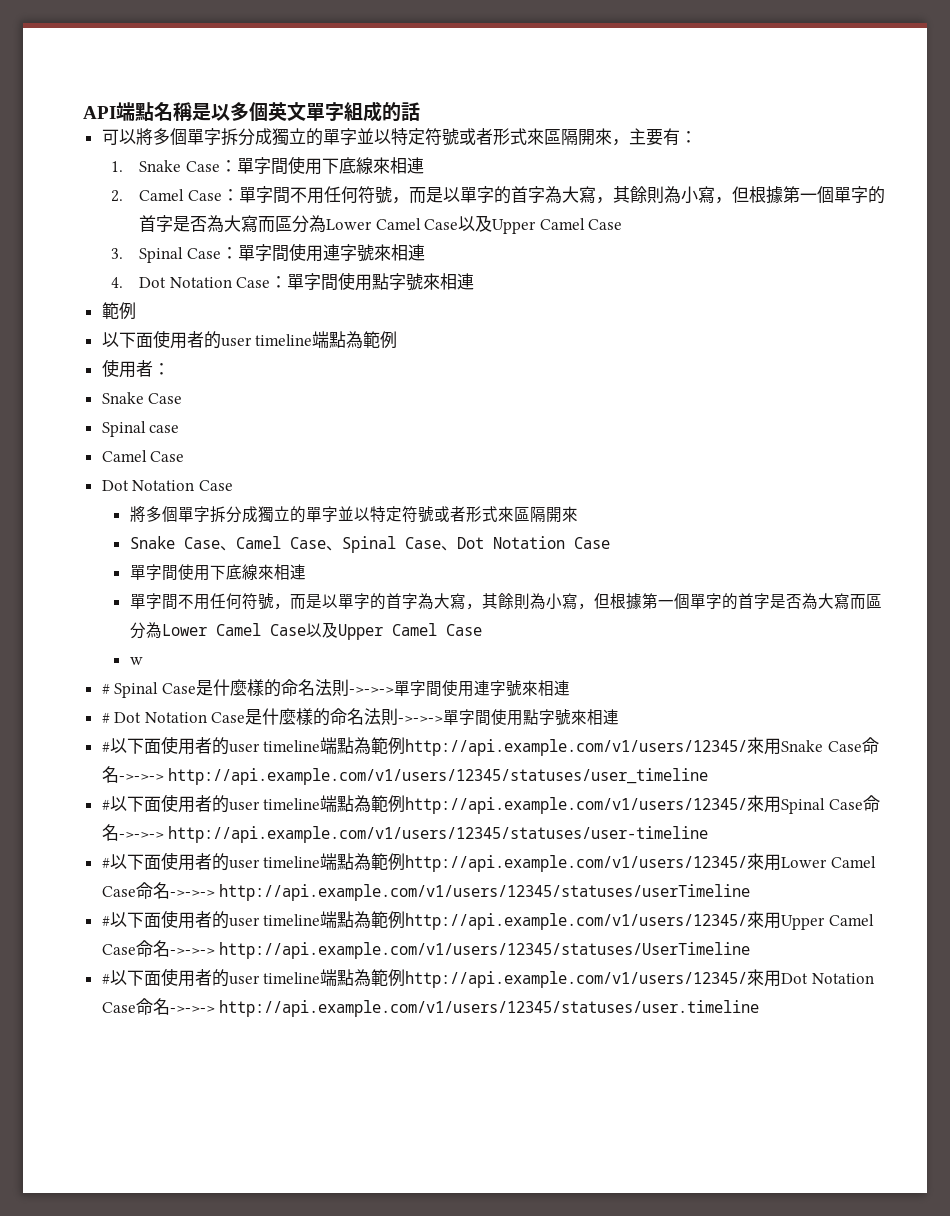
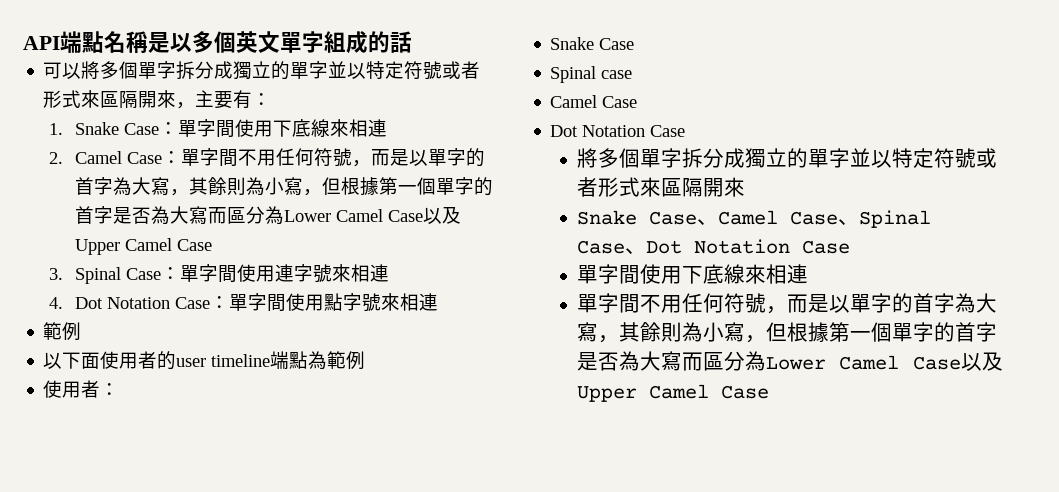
- w
- # Spinal Case是什麼樣的命名法則->->->單字間使用連字號來相連
- # Dot Notation Case是什麼樣的命名法則->->->單字間使用點字號來相連
- #以下面使用者的user timeline端點為範例http://api.example.com/v1/users/12345/來用Snake Case命名->->-> http://api.example.com/v1/users/12345/statuses/user_timeline
- #以下面使用者的user timeline端點為範例http://api.example.com/v1/users/12345/來用Spinal Case命名->->-> http://api.example.com/v1/users/12345/statuses/user-timeline
- #以下面使用者的user timeline端點為範例http://api.example.com/v1/users/12345/來用Lower Camel Case命名->->-> http://api.example.com/v1/users/12345/statuses/userTimeline
- #以下面使用者的user timeline端點為範例http://api.example.com/v1/users/12345/來用Upper Camel Case命名->->-> http://api.example.com/v1/users/12345/statuses/UserTimeline
- #以下面使用者的user timeline端點為範例http://api.example.com/v1/users/12345/來用Dot Notation Case命名->->-> http://api.example.com/v1/users/12345/statuses/user.timeline

